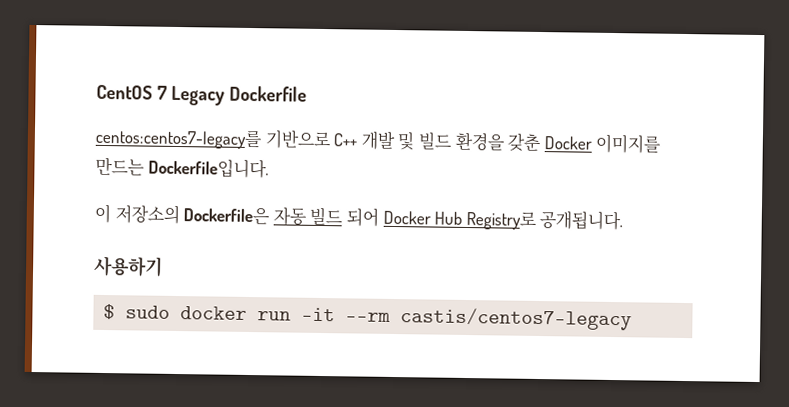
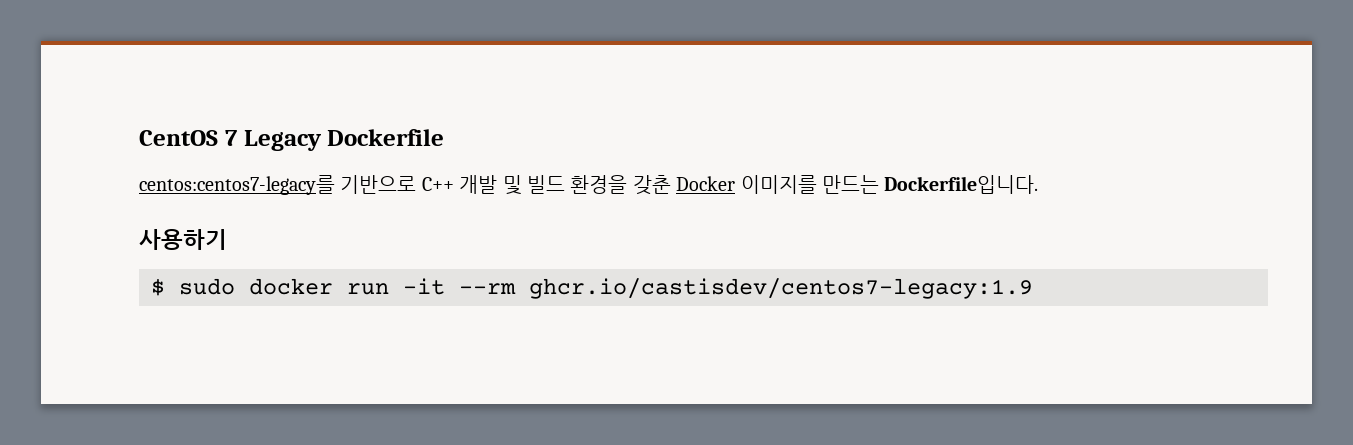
- 이 저장소의 Dockerfile은 자동 빌드 되어 Docker Hub Registry로 공개됩니다.
- $ sudo docker run -it --rm castis/centos7-legacy
+ $ sudo docker run -it --rm ghcr.io/castisdev/centos7-legacy:1.9

